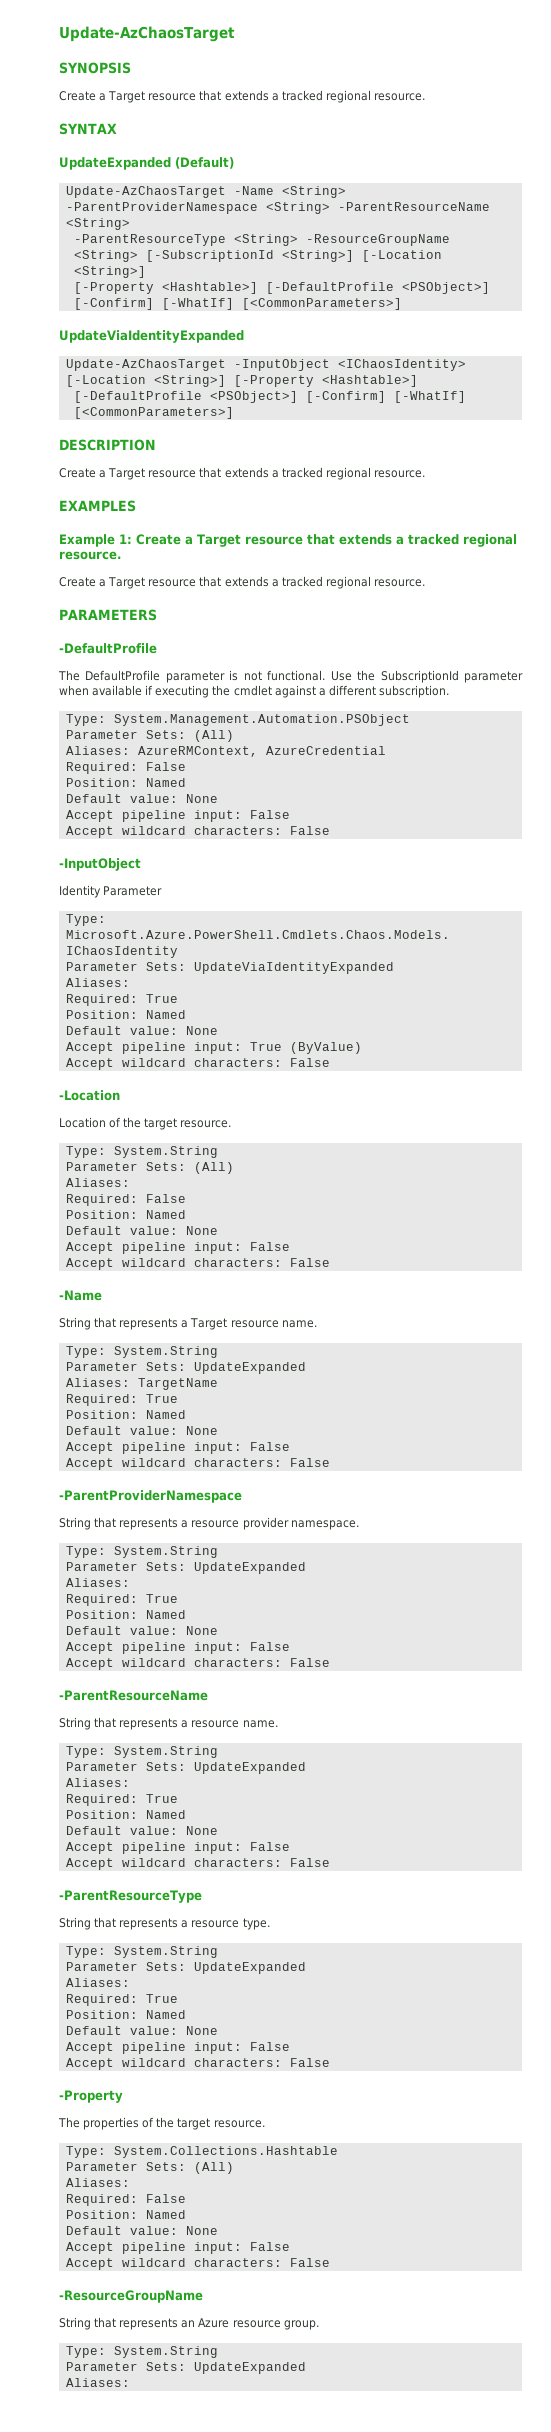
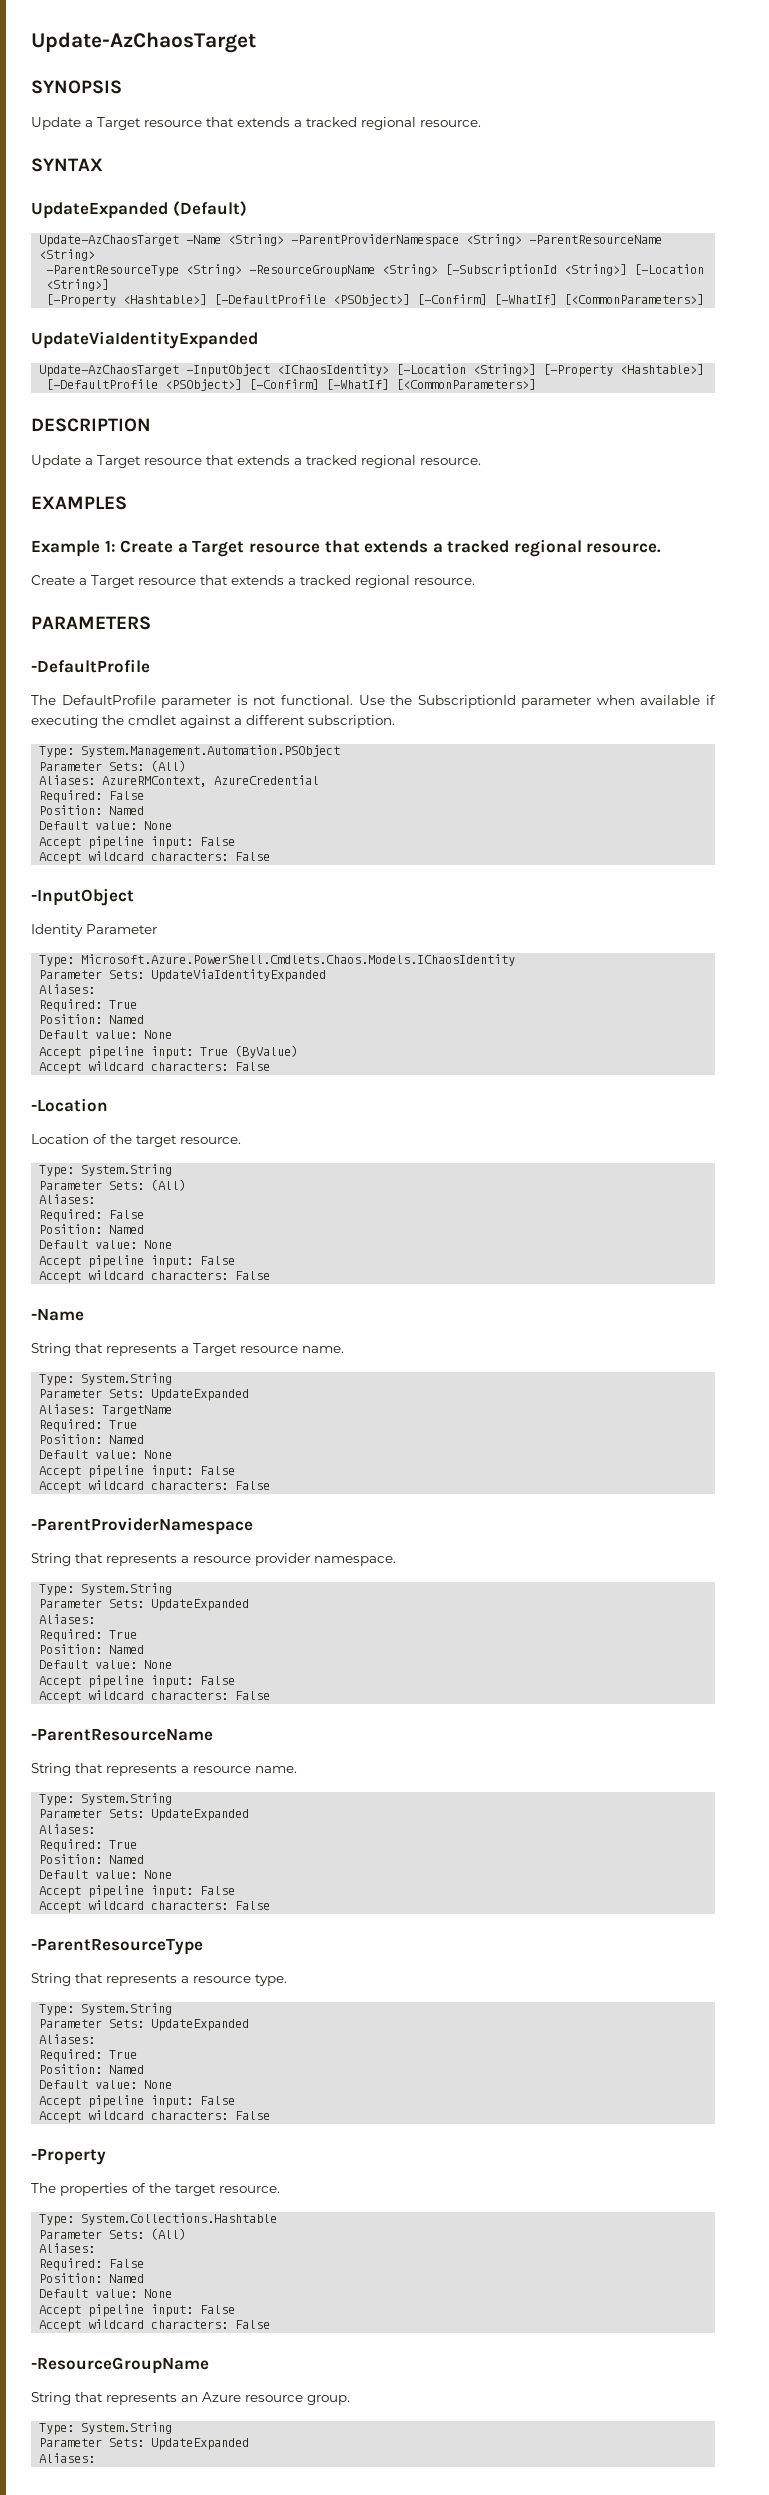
  SYNOPSIS
- Create a Target resource that extends a tracked regional resource.
+ Update a Target resource that extends a tracked regional resource.
  DESCRIPTION
- Create a Target resource that extends a tracked regional resource.
+ Update a Target resource that extends a tracked regional resource.

